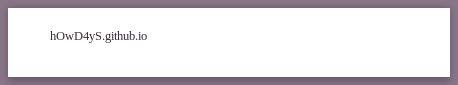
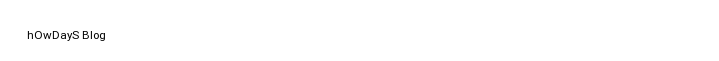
- hOwD4yS.github.io
+ hOwDayS Blog

